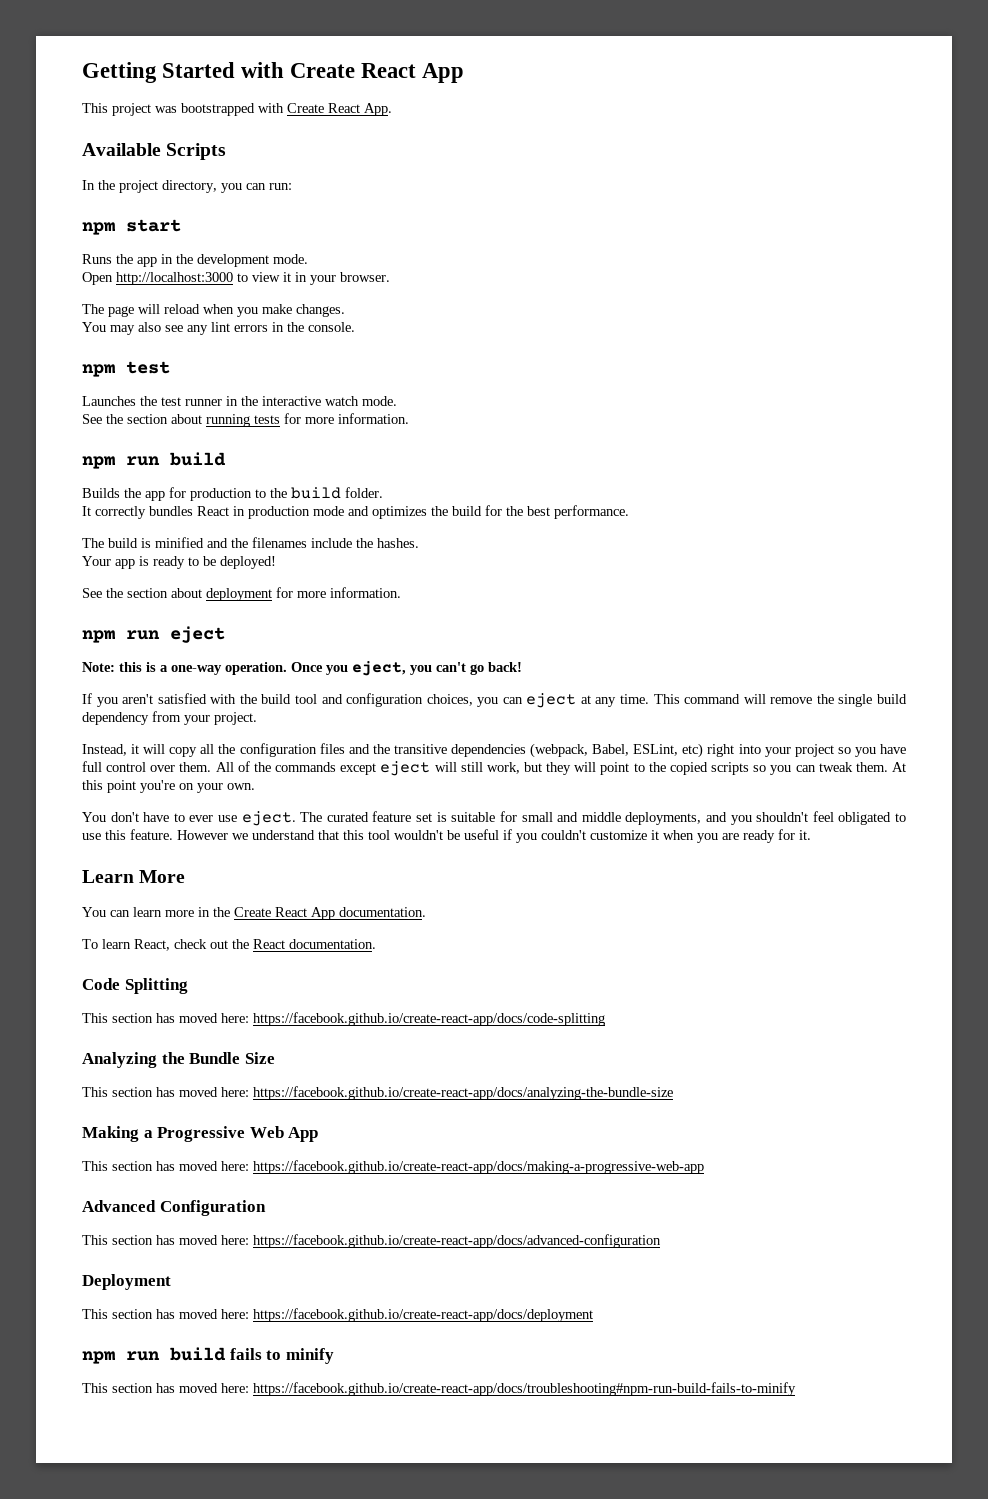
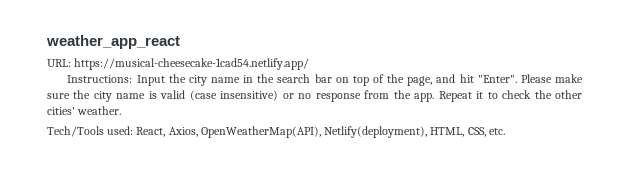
- Getting Started with Create React App
- This project was bootstrapped with Create React App.
- Available Scripts
- In the project directory, you can run:
- npm start
- Runs the app in the development mode.
- Open http://localhost:3000 to view it in your browser.
- The page will reload when you make changes.
- You may also see any lint errors in the console.
- npm test
- Launches the test runner in the interactive watch mode.
- See the section about running tests for more information.
- npm run build
- Builds the app for production to the build folder.
- It correctly bundles React in production mode and optimizes the build for the best performance.
- The build is minified and the filenames include the hashes.
- Your app is ready to be deployed!
- See the section about deployment for more information.
- npm run eject
- Note: this is a one-way operation. Once you eject, you can't go back!
- If you aren't satisfied with the build tool and configuration choices, you can eject at any time. This command will remove the single build dependency from your project.
- Instead, it will copy all the configuration files and the transitive dependencies (webpack, Babel, ESLint, etc) right into your project so you have full control over them. All of the commands except eject will still work, but they will point to the copied scripts so you can tweak them. At this point you're on your own.
- You don't have to ever use eject. The curated feature set is suitable for small and middle deployments, and you shouldn't feel obligated to use this feature. However we understand that this tool wouldn't be useful if you couldn't customize it when you are ready for it.
- Learn More
- You can learn more in the Create React App documentation.
- To learn React, check out the React documentation.
- Code Splitting
- This section has moved here: https://facebook.github.io/create-react-app/docs/code-splitting
- Analyzing the Bundle Size
- This section has moved here: https://facebook.github.io/create-react-app/docs/analyzing-the-bundle-size
- Making a Progressive Web App
- This section has moved here: https://facebook.github.io/create-react-app/docs/making-a-progressive-web-app
- Advanced Configuration
- This section has moved here: https://facebook.github.io/create-react-app/docs/advanced-configuration
- Deployment
- This section has moved here: https://facebook.github.io/create-react-app/docs/deployment
- npm run build fails to minify
- This section has moved here: https://facebook.github.io/create-react-app/docs/troubleshooting#npm-run-build-fails-to-minify
+ weather_app_react
+ URL: https://musical-cheesecake-1cad54.netlify.app/
+ Instructions: Input the city name in the search bar on top of the page, and hit "Enter". Please make sure the city name is valid (case insensitive) or no response from the app. Repeat it to check the other cities' weather.
+ Tech/Tools used: React, Axios, OpenWeatherMap(API), Netlify(deployment), HTML, CSS, etc.

